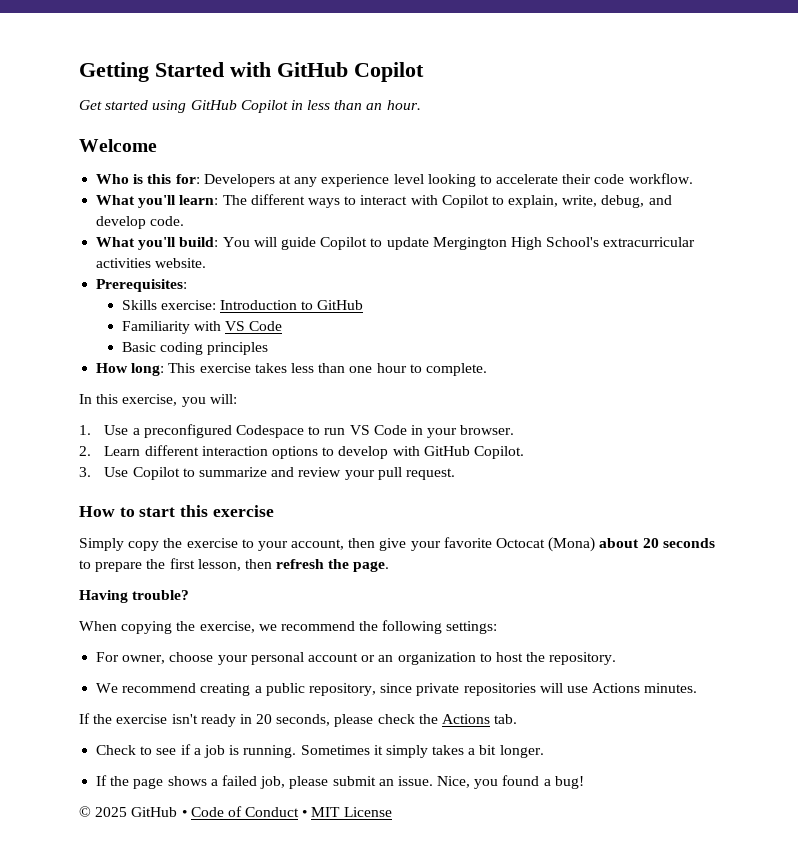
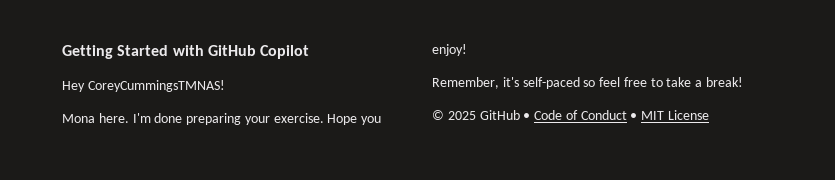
- Get started using GitHub Copilot in less than an hour.
- Welcome
- Who is this for: Developers at any experience level looking to accelerate their code workflow.
- What you'll learn: The different ways to interact with Copilot to explain, write, debug, and develop code.
- What you'll build: You will guide Copilot to update Mergington High School's extracurricular activities website.
- Prerequisites:
- Skills exercise: Introduction to GitHub
- Familiarity with VS Code
- Basic coding principles
- How long: This exercise takes less than one hour to complete.
- In this exercise, you will:
- 1. Use a preconfigured Codespace to run VS Code in your browser.
- 2. Learn different interaction options to develop with GitHub Copilot.
- 3. Use Copilot to summarize and review your pull request.
- How to start this exercise
- Simply copy the exercise to your account, then give your favorite Octocat (Mona) about 20 seconds to prepare the first lesson, then refresh the page.
- Having trouble?
- When copying the exercise, we recommend the following settings:
- For owner, choose your personal account or an organization to host the repository.
- We recommend creating a public repository, since private repositories will use Actions minutes.
- If the exercise isn't ready in 20 seconds, please check the Actions tab.
- Check to see if a job is running. Sometimes it simply takes a bit longer.
- If the page shows a failed job, please submit an issue. Nice, you found a bug!
+ Hey CoreyCummingsTMNAS!
+ Mona here. I'm done preparing your exercise. Hope you enjoy!
+ Remember, it's self-paced so feel free to take a break!

